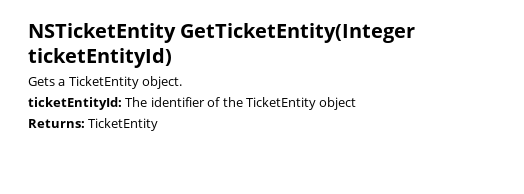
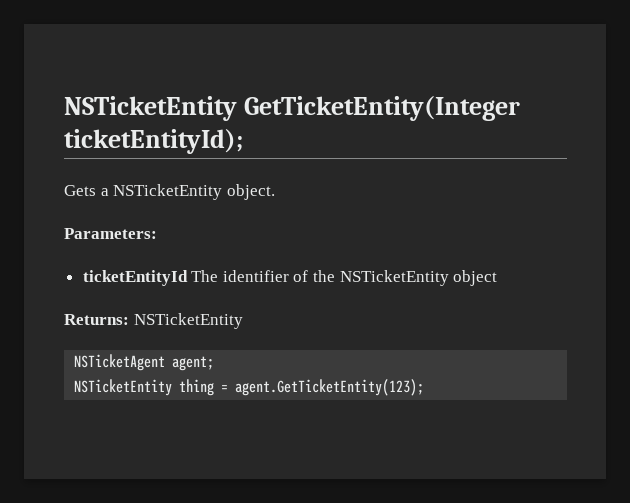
- NSTicketEntity GetTicketEntity(Integer ticketEntityId)
+ NSTicketEntity GetTicketEntity(Integer ticketEntityId);
- Gets a TicketEntity object.
+ Gets a NSTicketEntity object.
- ticketEntityId: The identifier of the TicketEntity object
+ Parameters:
+ ticketEntityId The identifier of the NSTicketEntity object
- Returns: TicketEntity
+ Returns: NSTicketEntity
+ NSTicketAgent agent;
+ NSTicketEntity thing = agent.GetTicketEntity(123);

